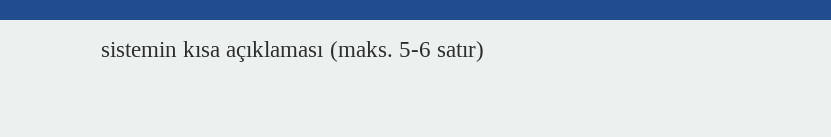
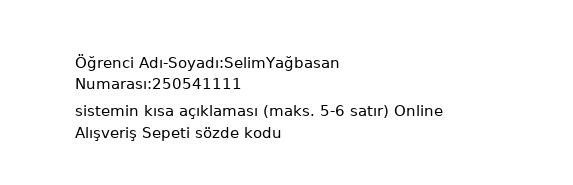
+ Öğrenci Adı-Soyadı:SelimYağbasan Numarası:250541111
- 5-6 satır)
+ 5-6 satır) Online Alışveriş Sepeti sözde kodu

